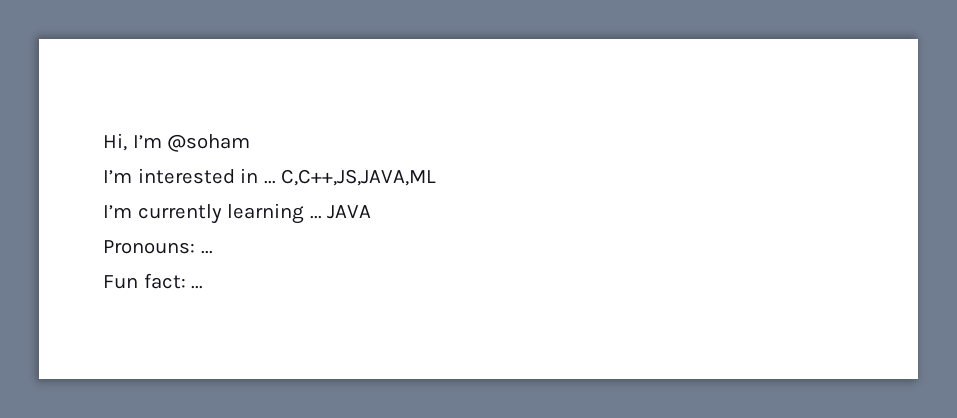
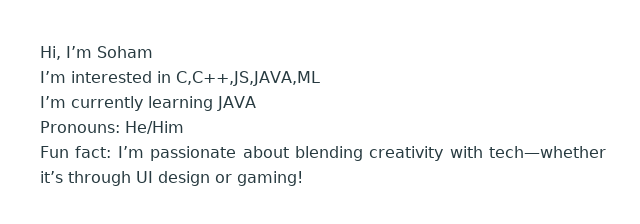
- Hi, I’m @soham
+ Hi, I’m Soham
- I’m interested in ... C,C++,JS,JAVA,ML
+ I’m interested in C,C++,JS,JAVA,ML
- I’m currently learning ... JAVA
+ I’m currently learning JAVA
- Pronouns: ...
+ Pronouns: He/Him
- Fun fact: ...
+ Fun fact: I’m passionate about blending creativity with tech—whether it’s through UI design or gaming!

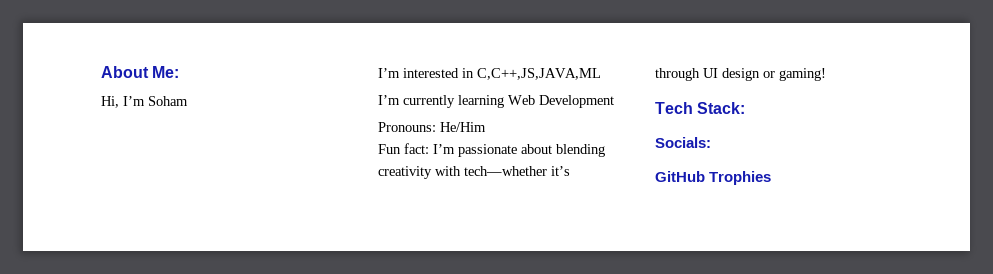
+ About Me:
- I’m currently learning JAVA
+ I’m currently learning Web Development
+ Tech Stack:
+ Socials:
+ GitHub Trophies

